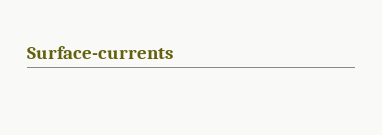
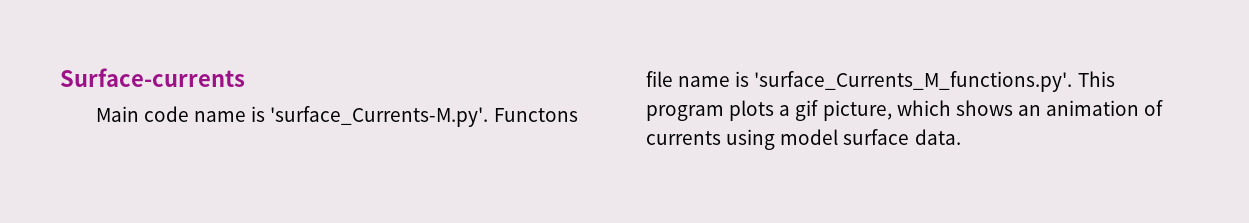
+ Main code name is 'surface_Currents-M.py'. Functons file name is 'surface_Currents_M_functions.py'. This program plots a gif picture, which shows an animation of currents using model surface data.

